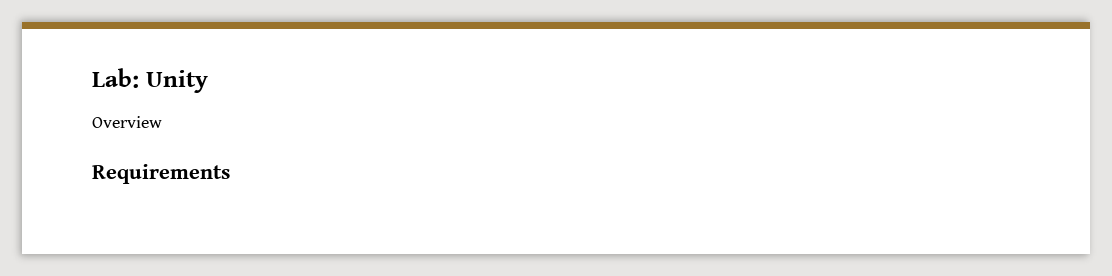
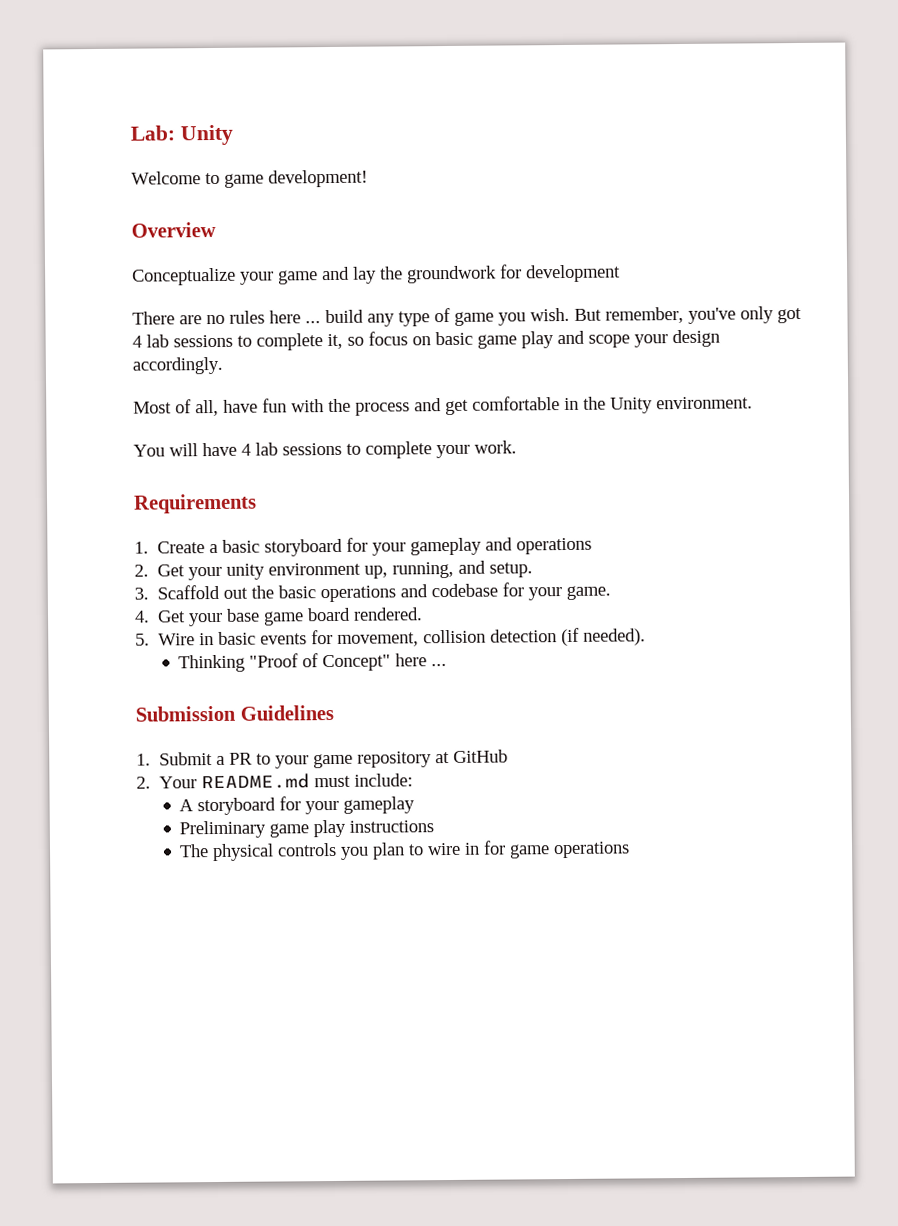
+ Welcome to game development!
  Overview
+ Conceptualize your game and lay the groundwork for development
+ There are no rules here ... build any type of game you wish. But remember, you've only got 4 lab sessions to complete it, so focus on basic game play and scope your design accordingly.
+ Most of all, have fun with the process and get comfortable in the Unity environment.
+ You will have 4 lab sessions to complete your work.
  Requirements
+ 1. Create a basic storyboard for your gameplay and operations
+ 2. Get your unity environment up, running, and setup.
+ 3. Scaffold out the basic operations and codebase for your game.
+ 4. Get your base game board rendered.
+ 5. Wire in basic events for movement, collision detection (if needed).
+ Thinking "Proof of Concept" here ...
+ Submission Guidelines
+ 1. Submit a PR to your game repository at GitHub
+ 2. Your README.md must include:
+ A storyboard for your gameplay
+ Preliminary game play instructions
+ The physical controls you plan to wire in for game operations

